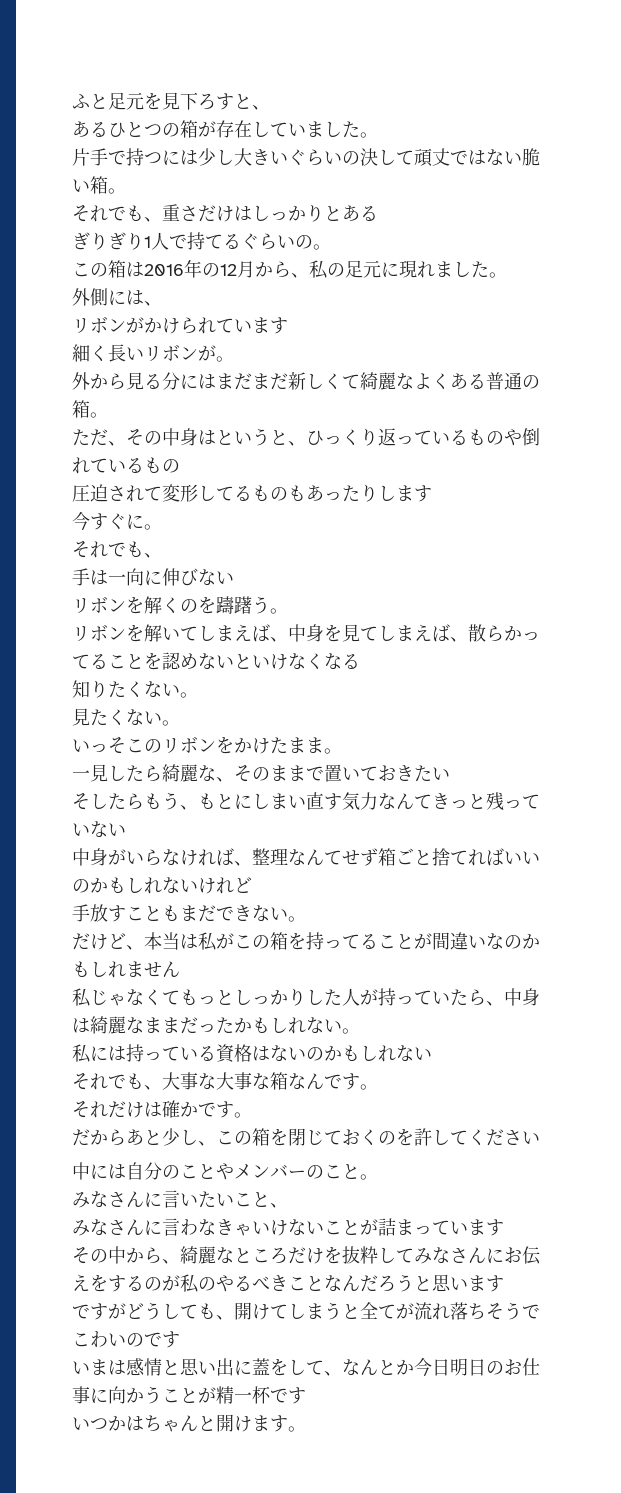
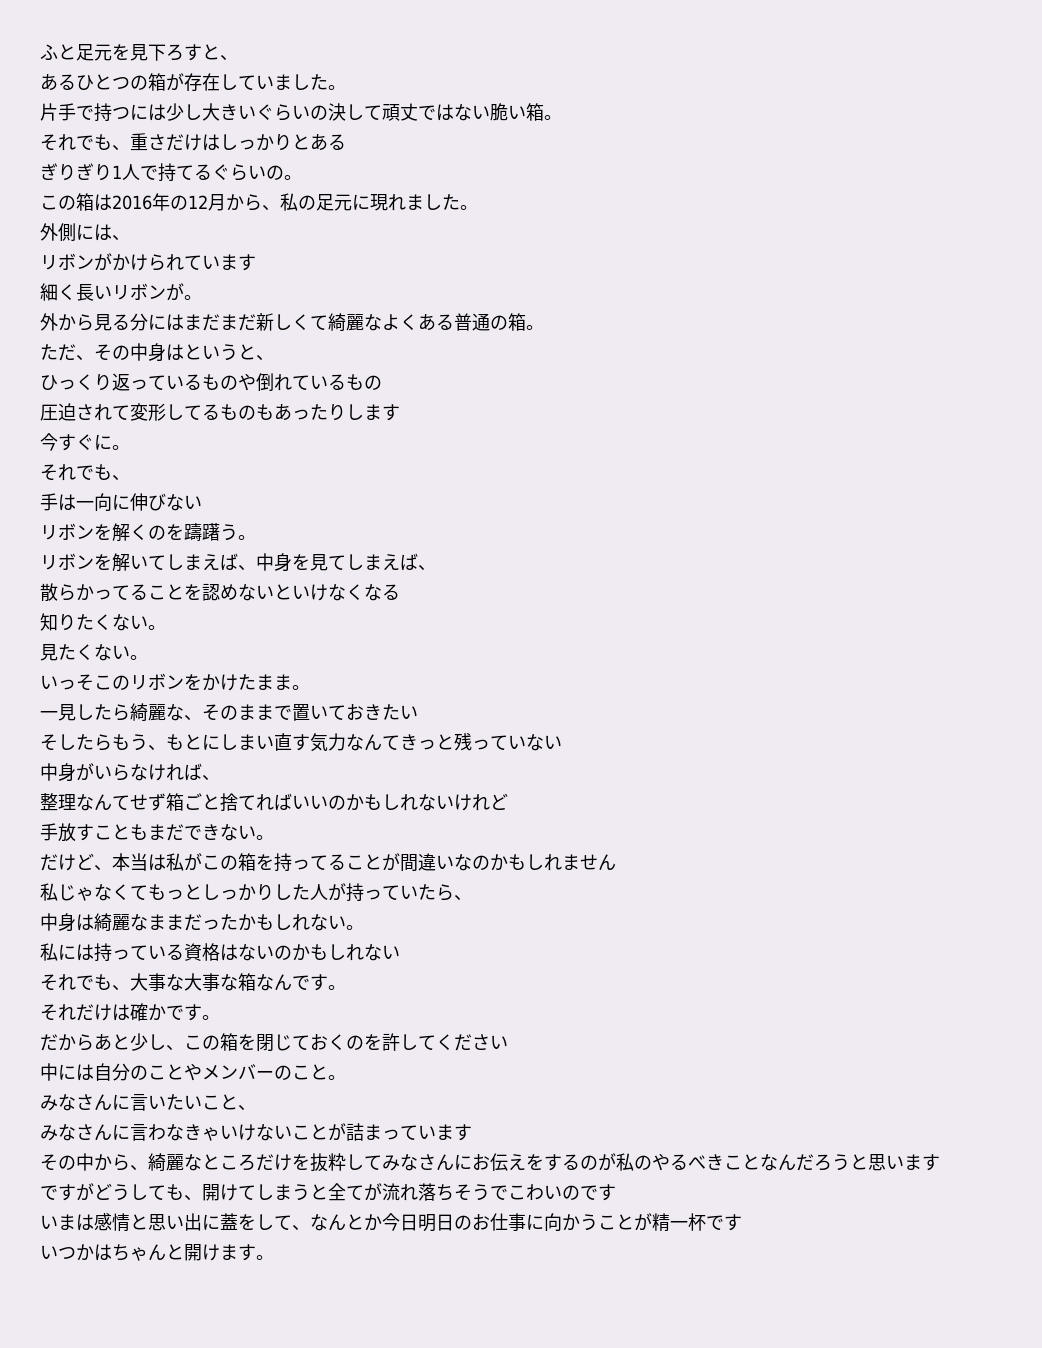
- ただ、その中身はというと、ひっくり返っているものや倒れているもの
+ ただ、その中身はというと、
+ ひっくり返っているものや倒れているもの
- リボンを解いてしまえば、中身を見てしまえば、散らかってることを認めないといけなくなる
+ リボンを解いてしまえば、中身を見てしまえば、
+ 散らかってることを認めないといけなくなる
- 中身がいらなければ、整理なんてせず箱ごと捨てればいいのかもしれないけれど
+ 中身がいらなければ、
+ 整理なんてせず箱ごと捨てればいいのかもしれないけれど
- 私じゃなくてもっとしっかりした人が持っていたら、中身は綺麗なままだったかもしれない。
+ 私じゃなくてもっとしっかりした人が持っていたら、
+ 中身は綺麗なままだったかもしれない。

